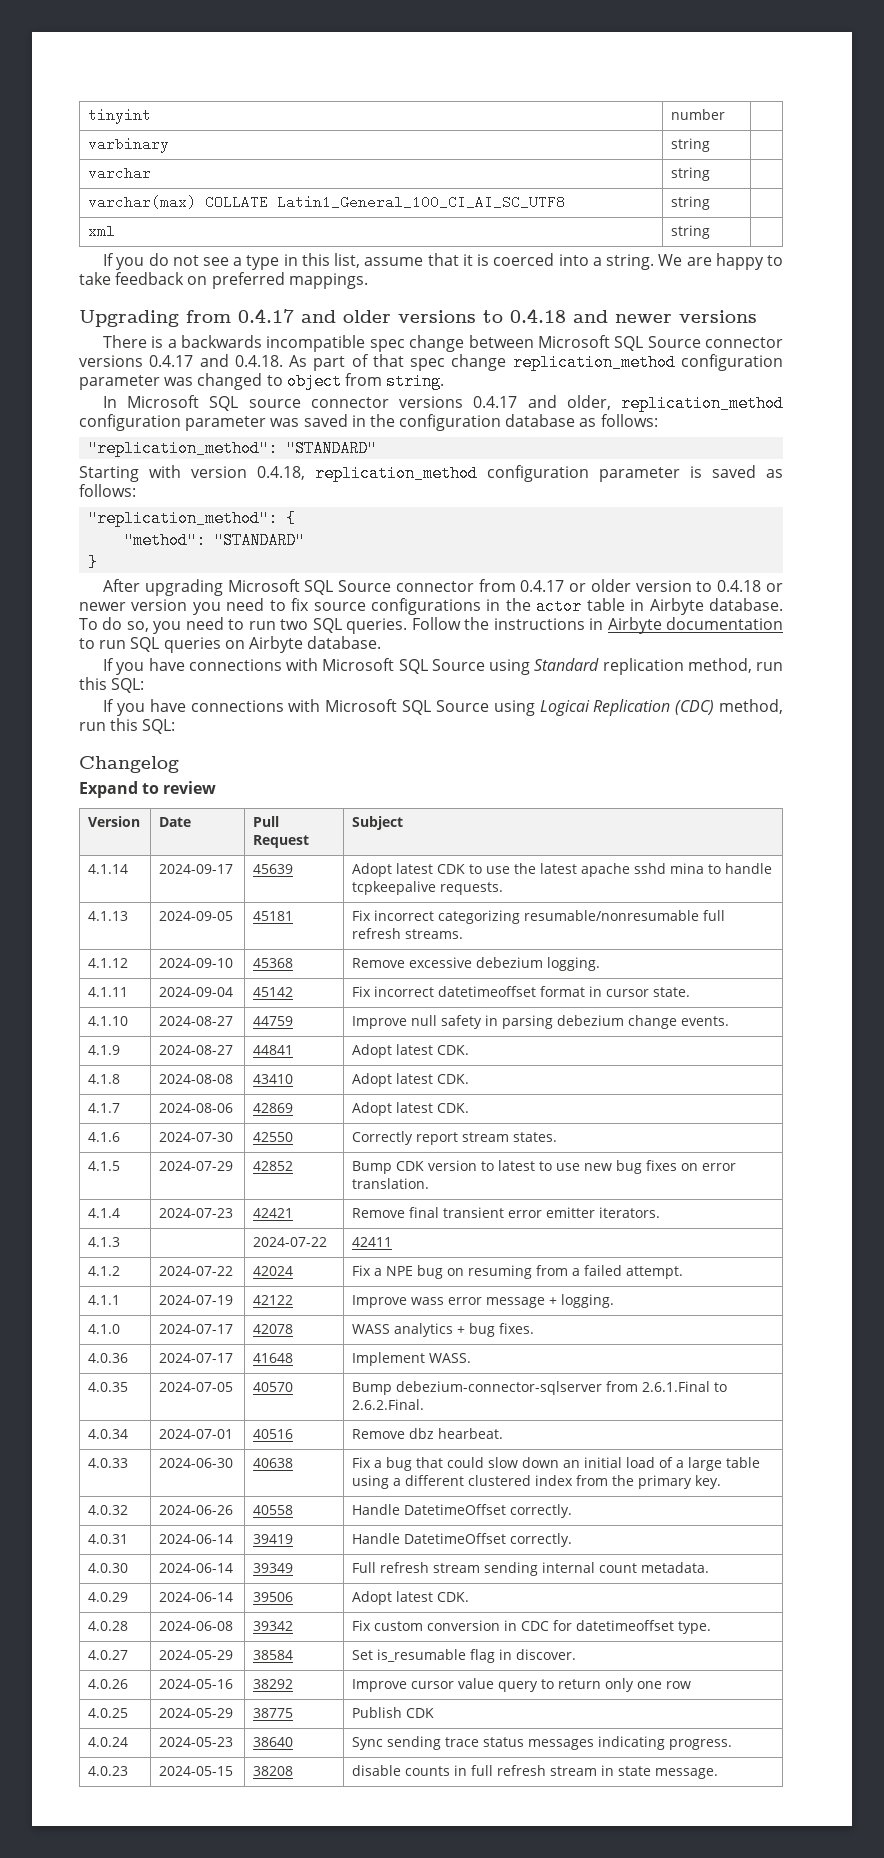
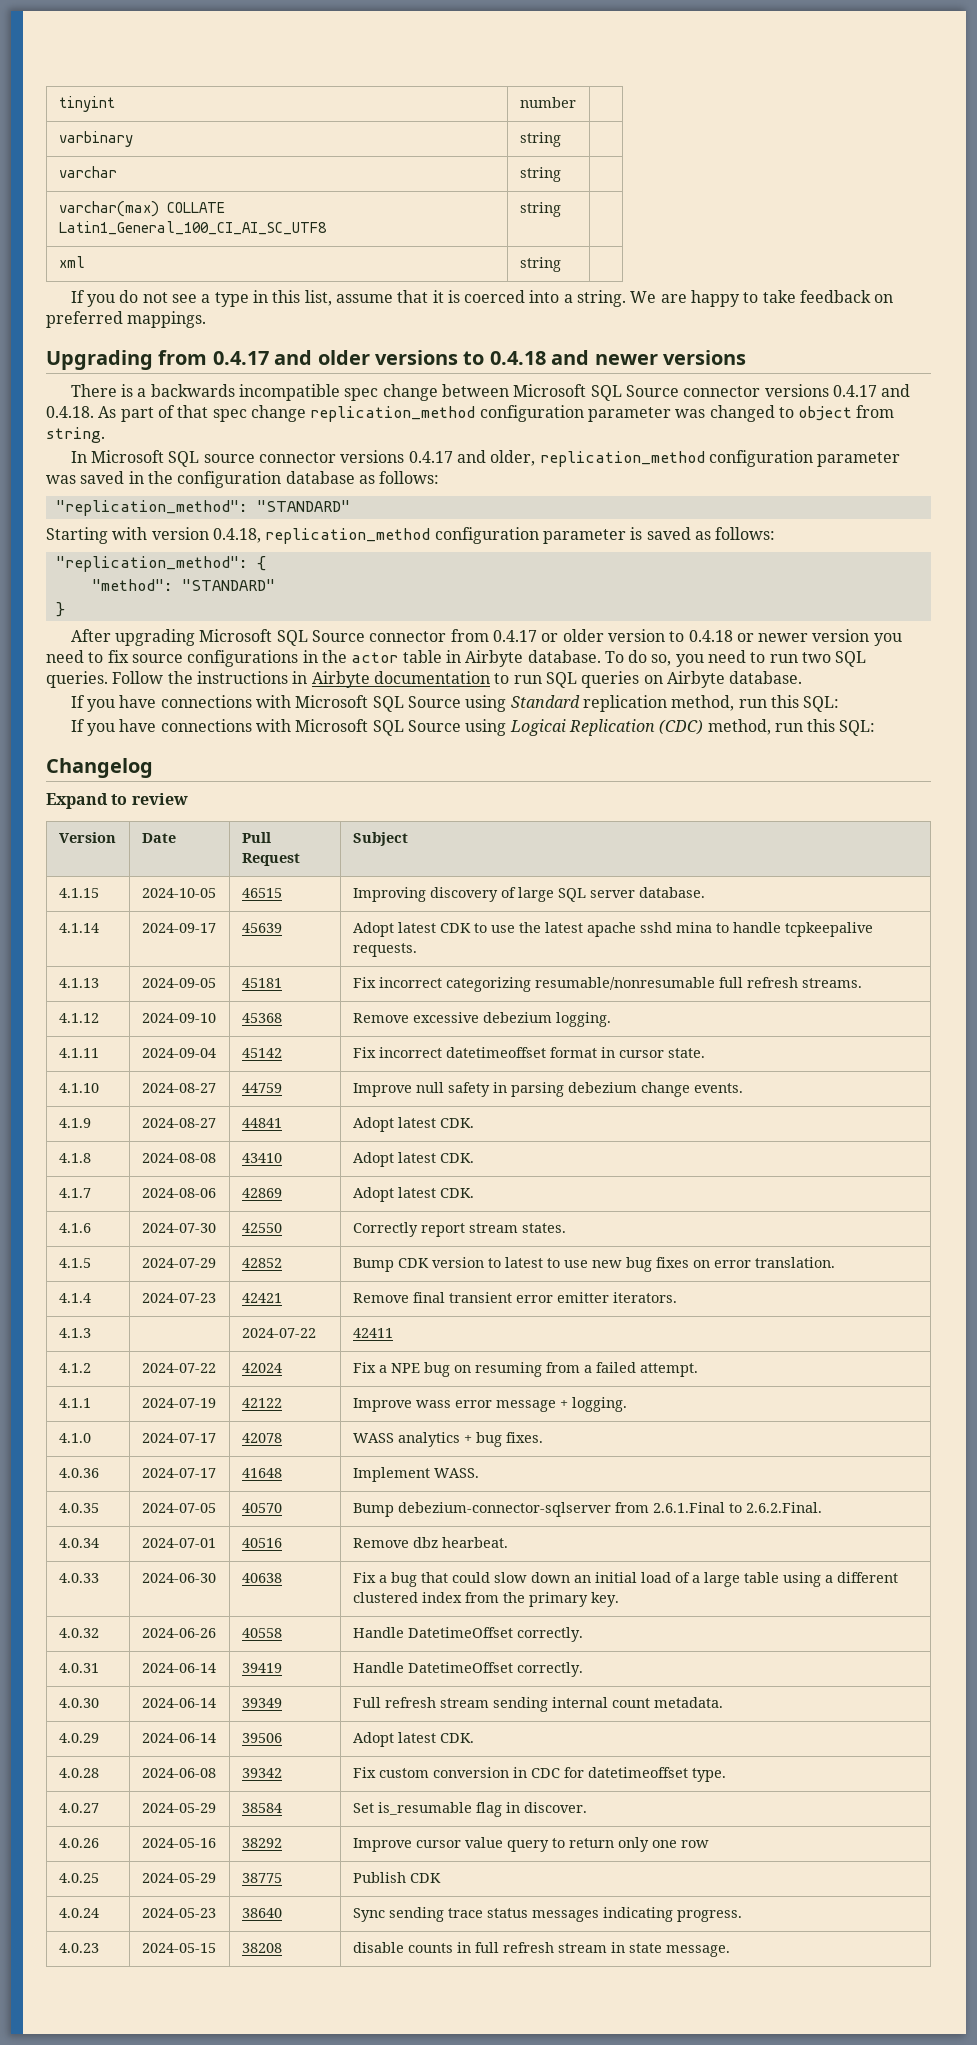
+ 4.1.15 | 2024-10-05 | 46515 | Improving discovery of large SQL server database.

